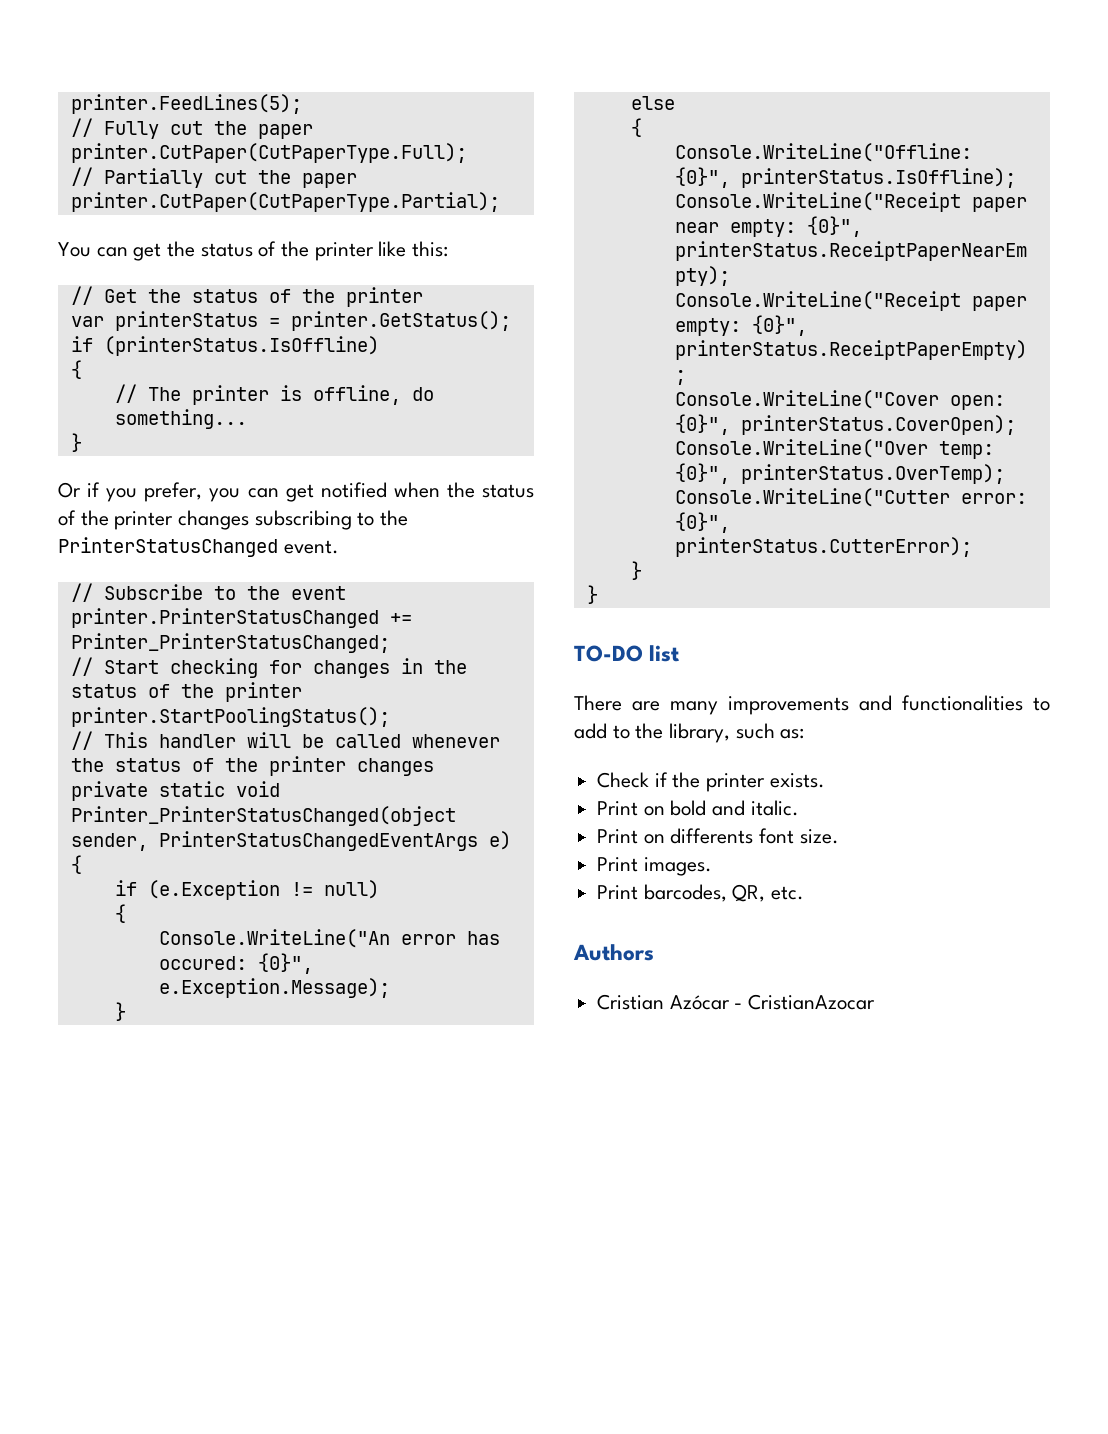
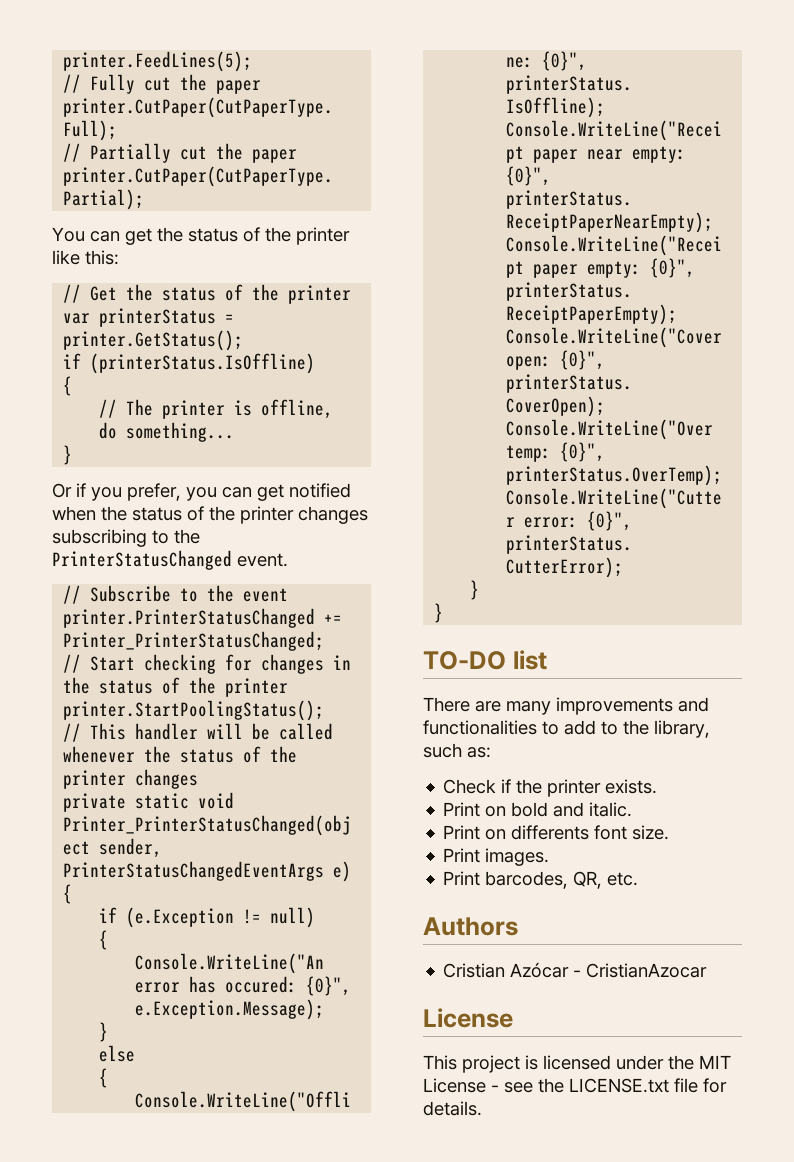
  Cristian Azócar - CristianAzocar
+ License
+ This project is licensed under the MIT License - see the LICENSE.txt file for details.

